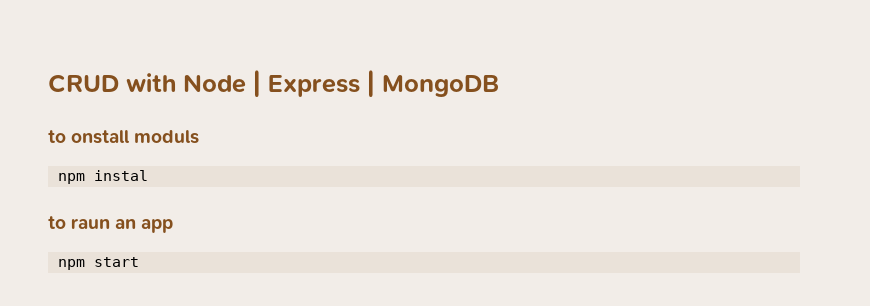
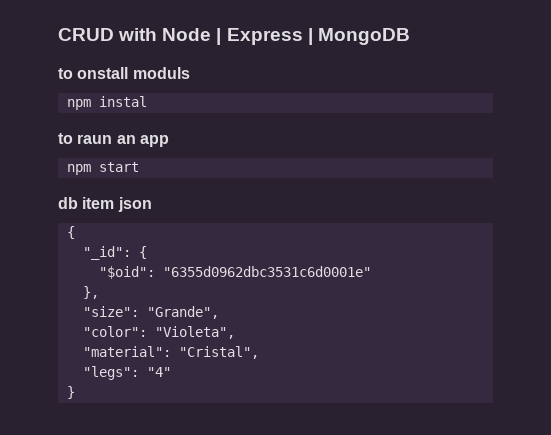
+ db item json
+ {
+ "_id": {
+ "$oid": "6355d0962dbc3531c6d0001e"
+ },
+ "size": "Grande",
+ "color": "Violeta",
+ "material": "Cristal",
+ "legs": "4"
+ }

